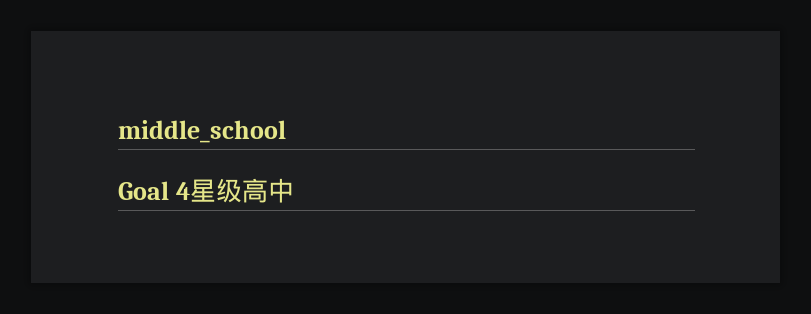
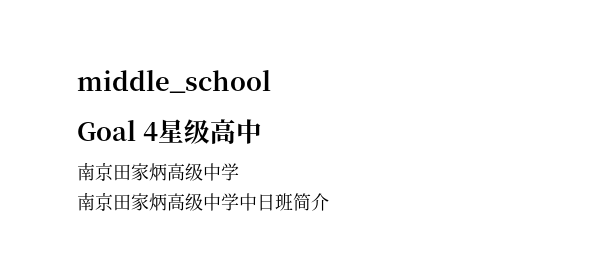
  Goal 4星级高中
+ 南京田家炳高级中学
+ 南京田家炳高级中学中日班简介

